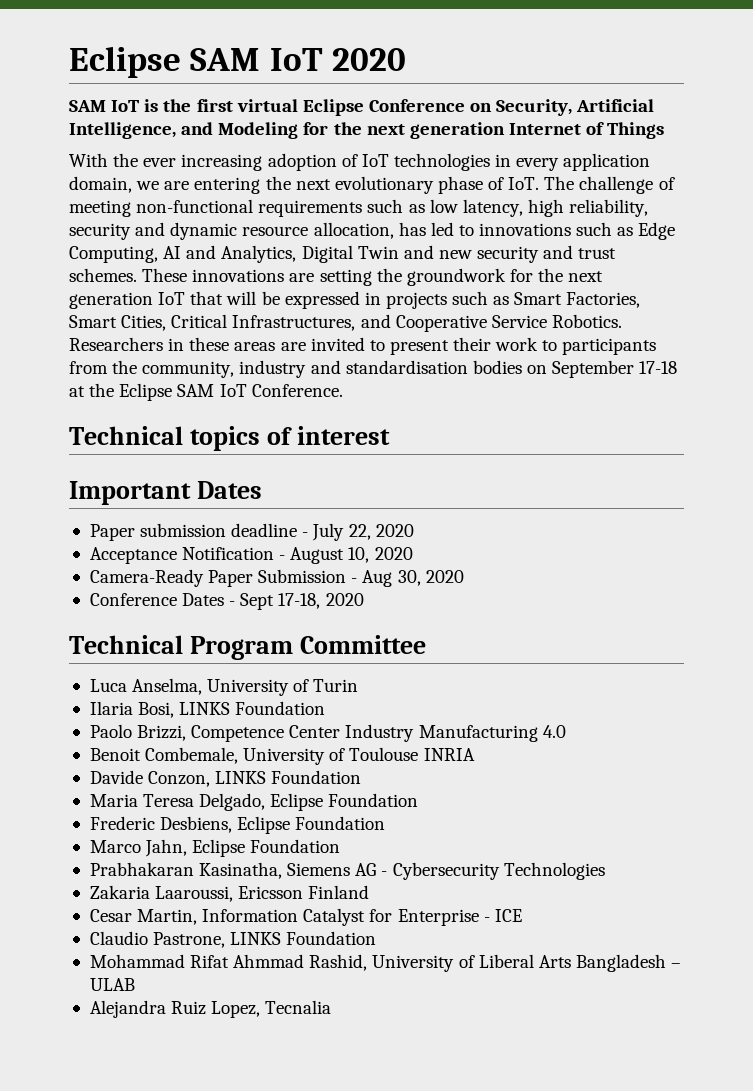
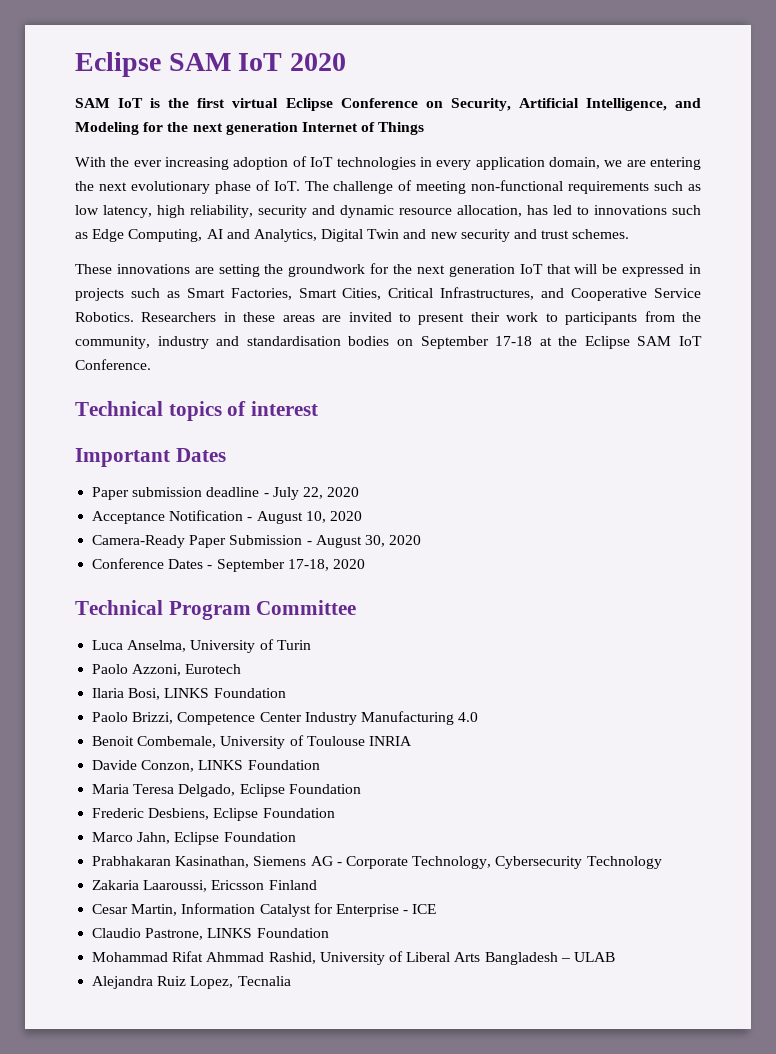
- With the ever increasing adoption of IoT technologies in every application domain, we are entering the next evolutionary phase of IoT. The challenge of meeting non-functional requirements such as low latency, high reliability, security and dynamic resource allocation, has led to innovations such as Edge Computing, AI and Analytics, Digital Twin and new security and trust schemes. These innovations are setting the groundwork for the next generation IoT that will be expressed in projects such as Smart Factories, Smart Cities, Critical Infrastructures, and Cooperative Service Robotics.
+ With the ever increasing adoption of IoT technologies in every application domain, we are entering the next evolutionary phase of IoT. The challenge of meeting non-functional requirements such as low latency, high reliability, security and dynamic resource allocation, has led to innovations such as Edge Computing, AI and Analytics, Digital Twin and new security and trust schemes.
+ These innovations are setting the groundwork for the next generation IoT that will be expressed in projects such as Smart Factories, Smart Cities, Critical Infrastructures, and Cooperative Service Robotics.
- Camera-Ready Paper Submission - Aug 30, 2020
+ Camera-Ready Paper Submission - August 30, 2020
- Conference Dates - Sept 17-18, 2020
+ Conference Dates - September 17-18, 2020
+ Paolo Azzoni, Eurotech
- Prabhakaran Kasinatha, Siemens AG - Cybersecurity Technologies
+ Prabhakaran Kasinathan, Siemens AG - Corporate Technology, Cybersecurity Technology

